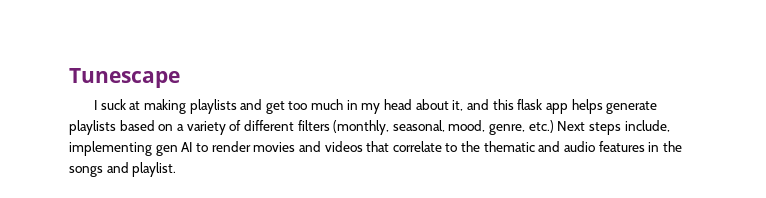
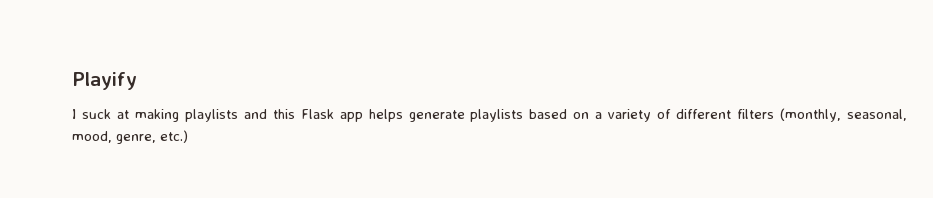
- Tunescape
+ Playify
- I suck at making playlists and get too much in my head about it, and this flask app helps generate playlists based on a variety of different filters (monthly, seasonal, mood, genre, etc.) Next steps include, implementing gen AI to render movies and videos that correlate to the thematic and audio features in the songs and playlist.
+ I suck at making playlists and this Flask app helps generate playlists based on a variety of different filters (monthly, seasonal, mood, genre, etc.)

